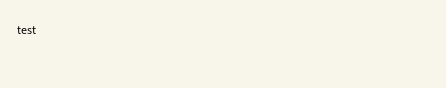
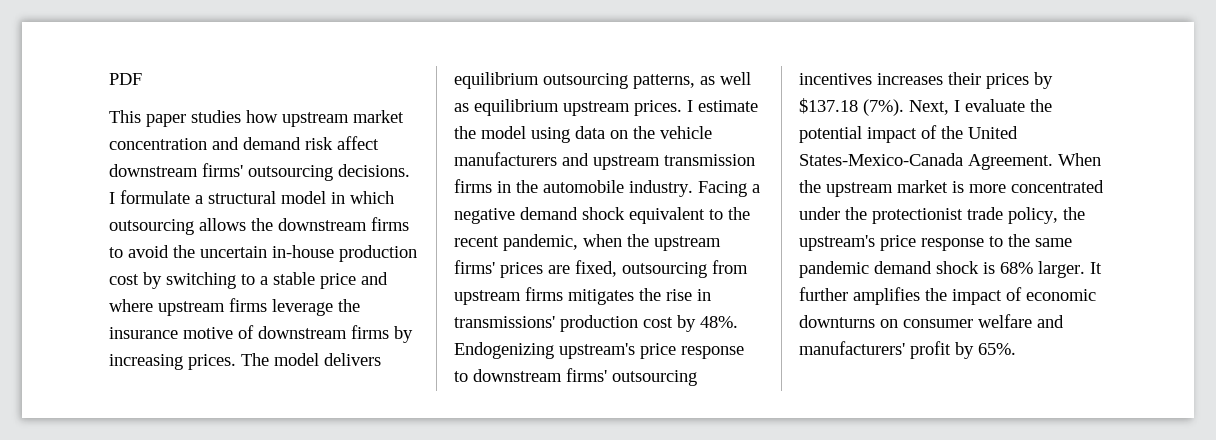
- test
+ PDF
+ This paper studies how upstream market concentration and demand risk affect downstream firms' outsourcing decisions. I formulate a structural model in which outsourcing allows the downstream firms to avoid the uncertain in-house production cost by switching to a stable price and where upstream firms leverage the insurance motive of downstream firms by increasing prices. The model delivers equilibrium outsourcing patterns, as well as equilibrium upstream prices. I estimate the model using data on the vehicle manufacturers and upstream transmission firms in the automobile industry. Facing a negative demand shock equivalent to the recent pandemic, when the upstream firms' prices are fixed, outsourcing from upstream firms mitigates the rise in transmissions' production cost by 48%. Endogenizing upstream's price response to downstream firms' outsourcing incentives increases their prices by $137.18 (7%). Next, I evaluate the potential impact of the United States-Mexico-Canada Agreement. When the upstream market is more concentrated under the protectionist trade policy, the upstream's price response to the same pandemic demand shock is 68% larger. It further amplifies the impact of economic downturns on consumer welfare and manufacturers' profit by 65%.

